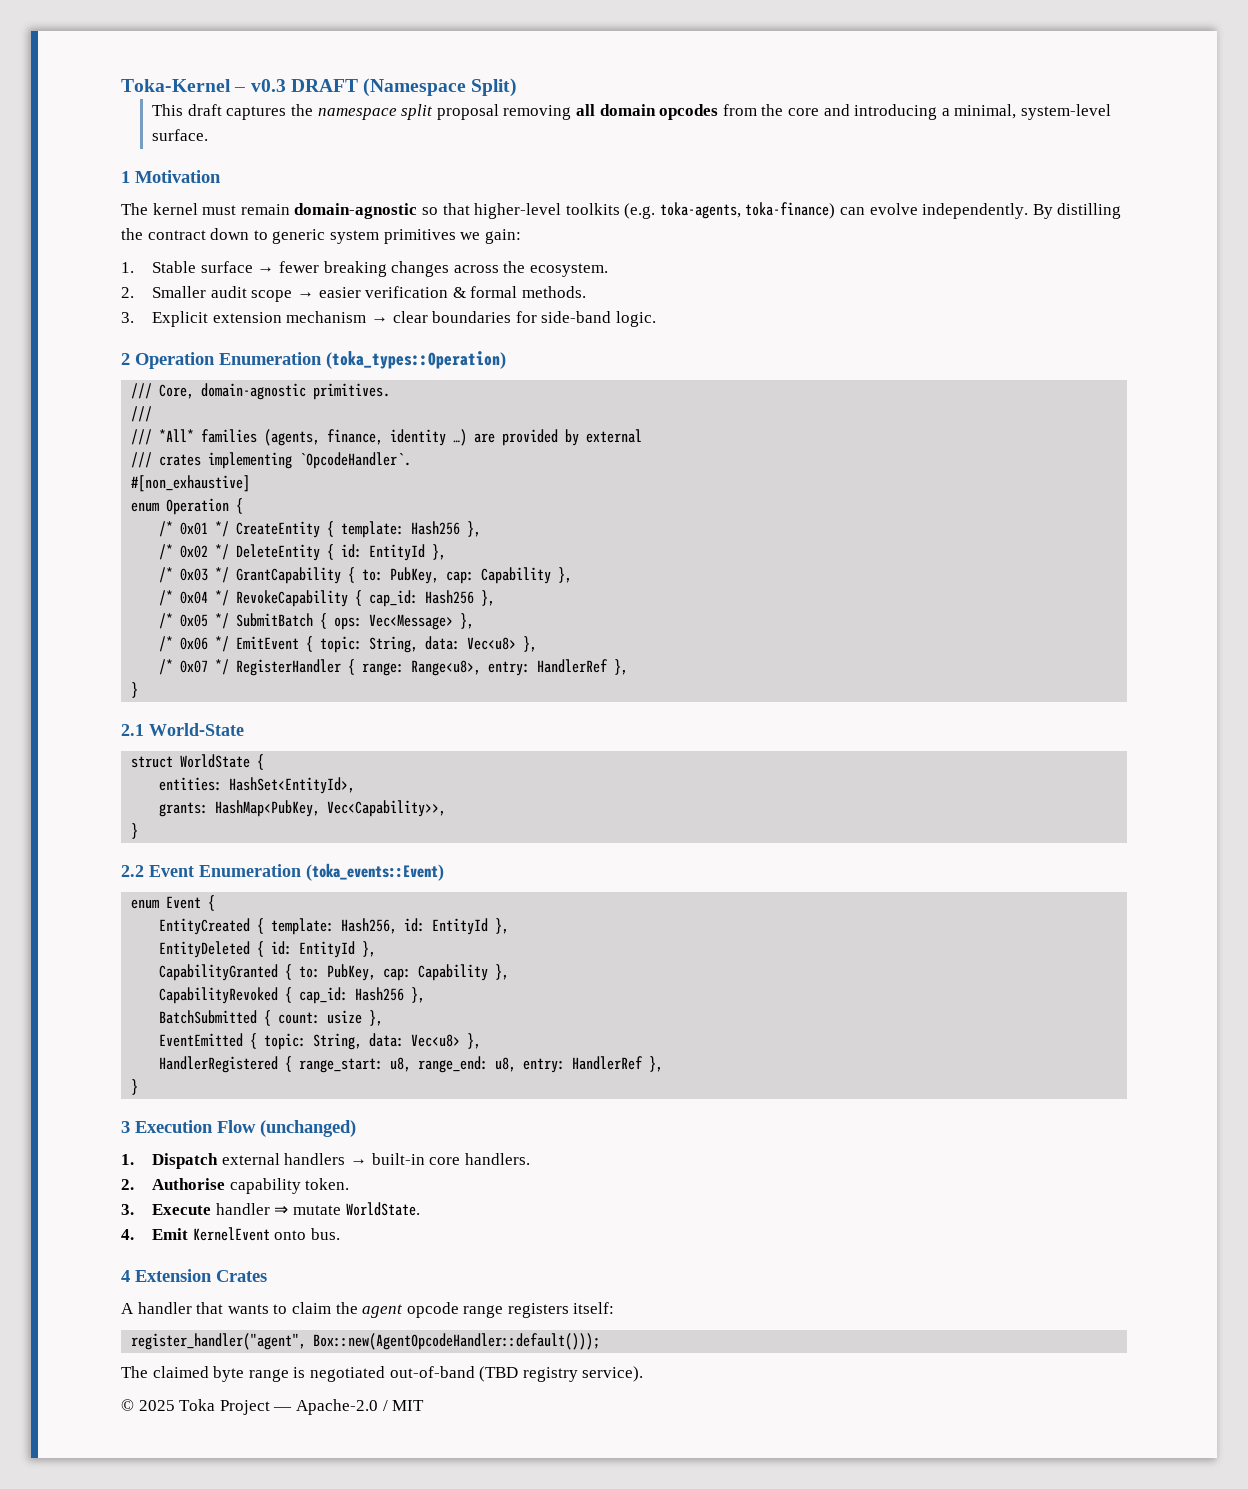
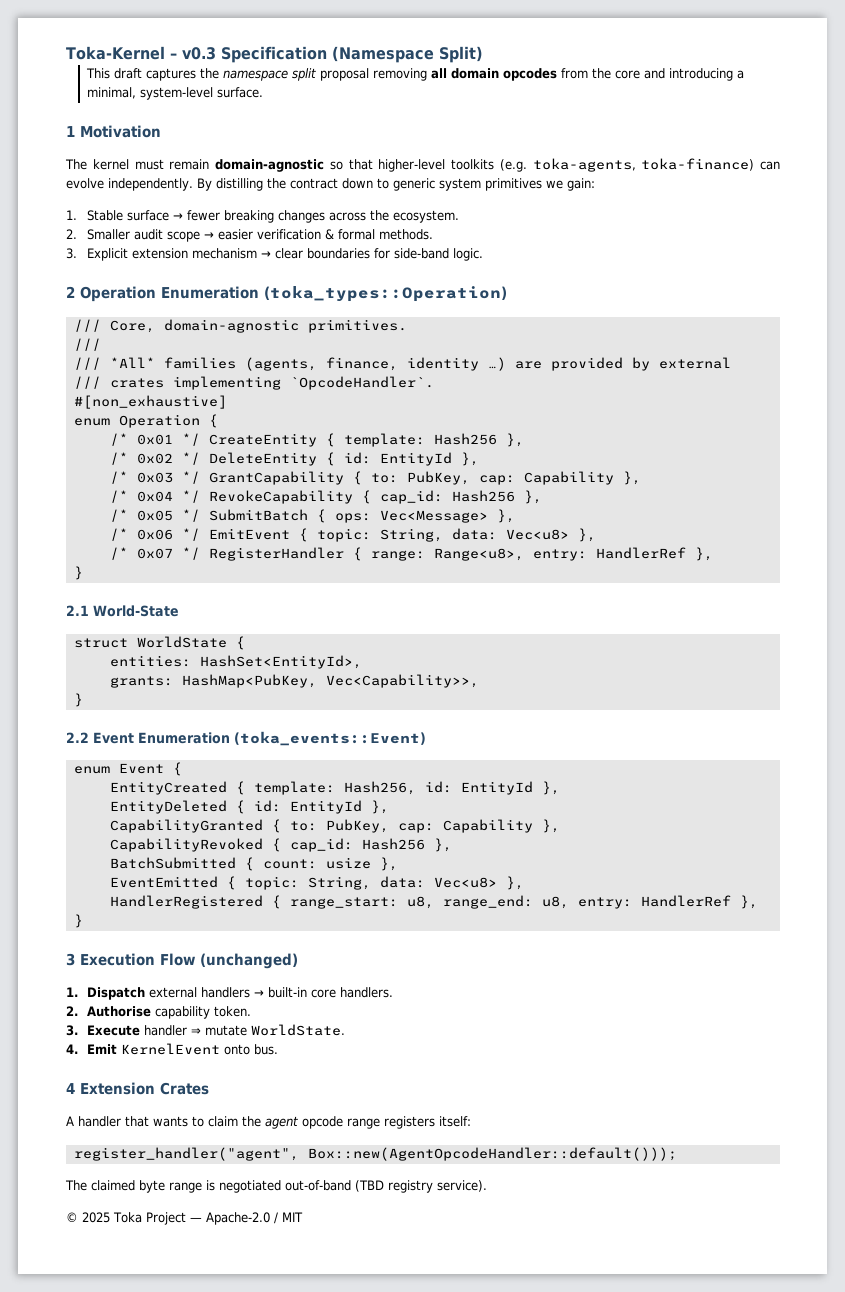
- Toka-Kernel – v0.3 DRAFT (Namespace Split)
+ Toka-Kernel – v0.3 Specification (Namespace Split)

